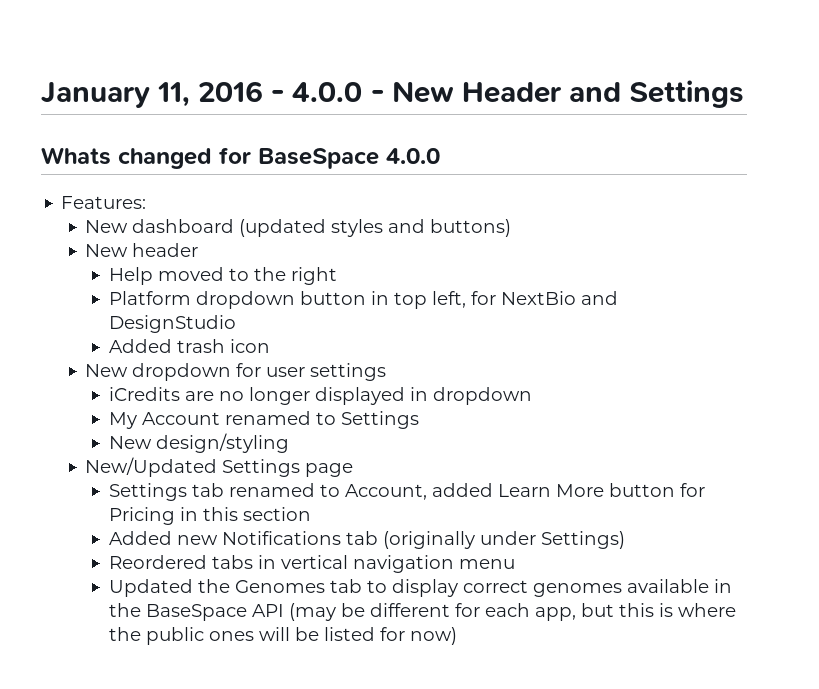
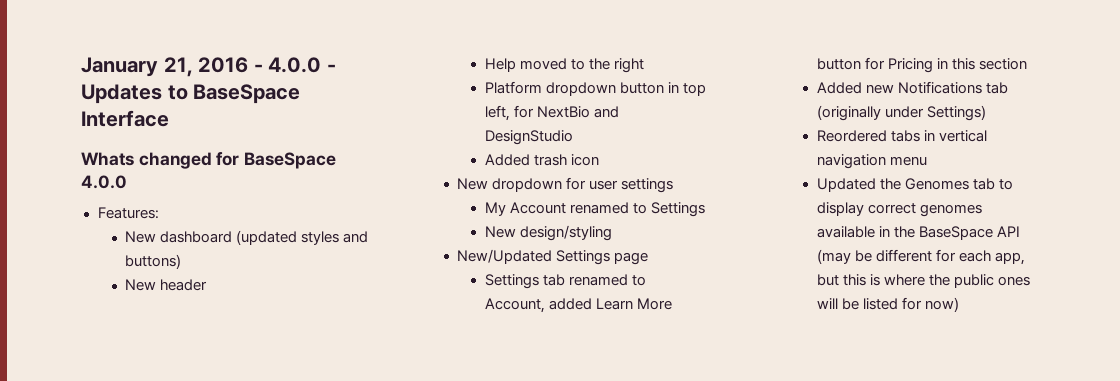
- January 11, 2016 - 4.0.0 - New Header and Settings
+ January 21, 2016 - 4.0.0 - Updates to BaseSpace Interface
- iCredits are no longer displayed in dropdown

